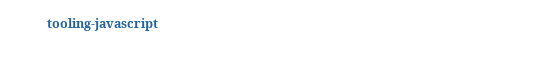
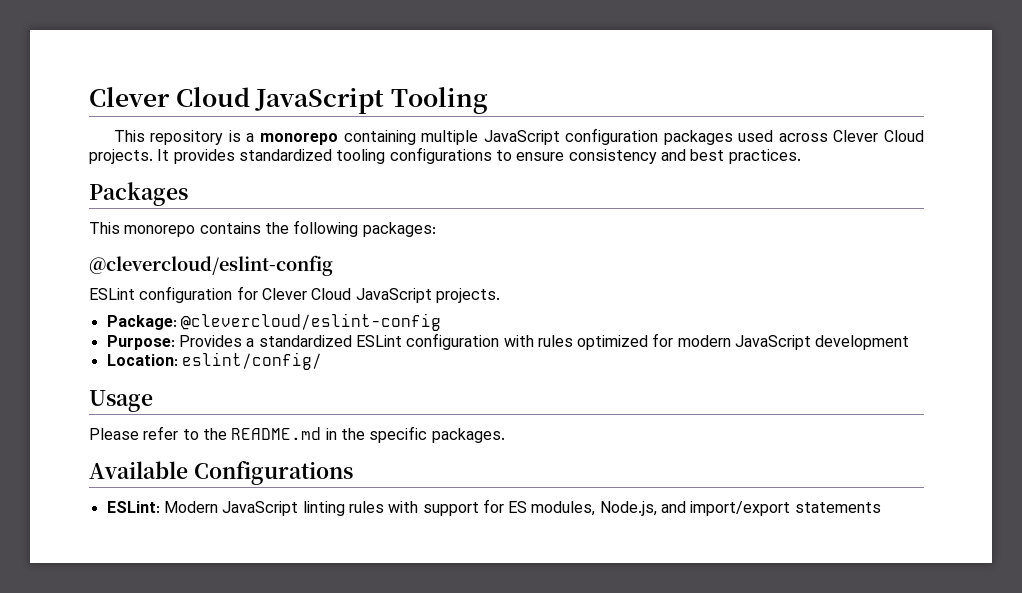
- tooling-javascript
+ Clever Cloud JavaScript Tooling
+ This repository is a monorepo containing multiple JavaScript configuration packages used across Clever Cloud projects. It provides standardized tooling configurations to ensure consistency and best practices.
+ Packages
+ This monorepo contains the following packages:
+ @clevercloud/eslint-config
+ ESLint configuration for Clever Cloud JavaScript projects.
+ Package: @clevercloud/eslint-config
+ Purpose: Provides a standardized ESLint configuration with rules optimized for modern JavaScript development
+ Location: eslint/config/
+ Usage
+ Please refer to the README.md in the specific packages.
+ Available Configurations
+ ESLint: Modern JavaScript linting rules with support for ES modules, Node.js, and import/export statements

